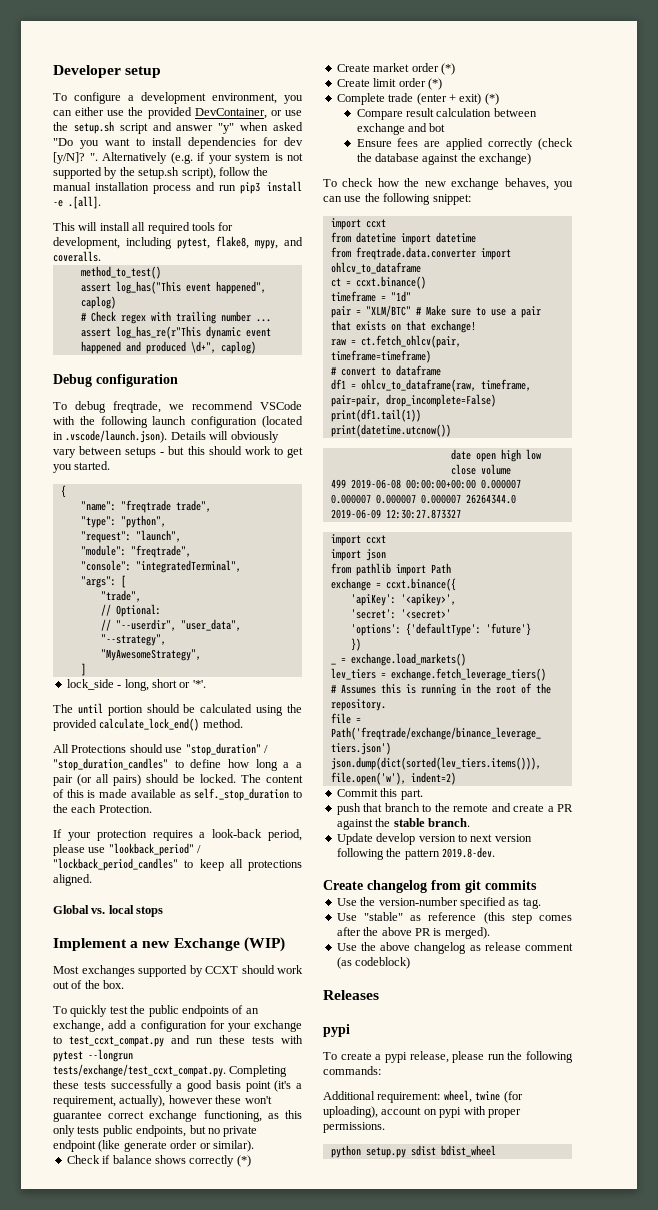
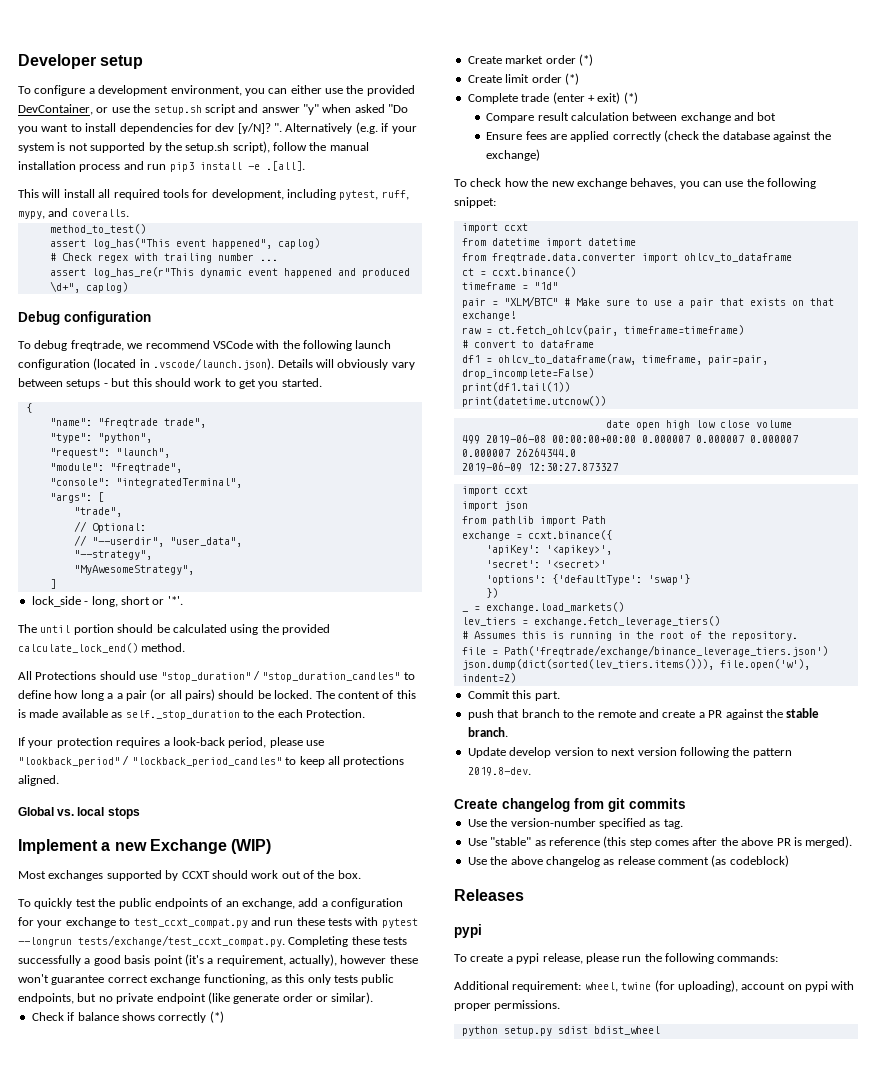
- This will install all required tools for development, including pytest, flake8, mypy, and coveralls.
+ This will install all required tools for development, including pytest, ruff, mypy, and coveralls.
- 'options': {'defaultType': 'future'}
+ 'options': {'defaultType': 'swap'}

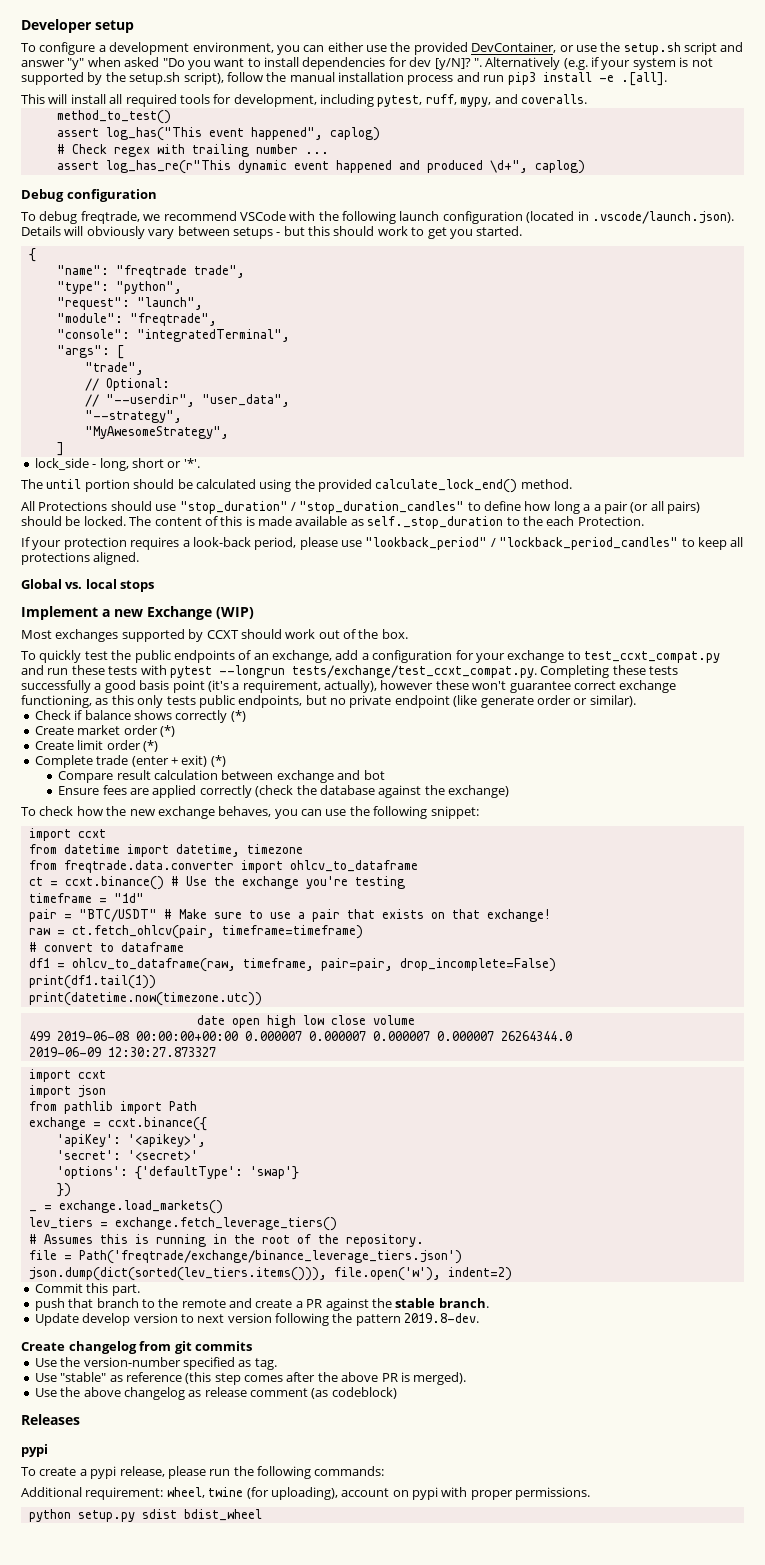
- from datetime import datetime
+ from datetime import datetime, timezone
- ct = ccxt.binance()
+ ct = ccxt.binance() # Use the exchange you're testing
- pair = "XLM/BTC" # Make sure to use a pair that exists on that exchange!
+ pair = "BTC/USDT" # Make sure to use a pair that exists on that exchange!
- print(datetime.utcnow())
+ print(datetime.now(timezone.utc))

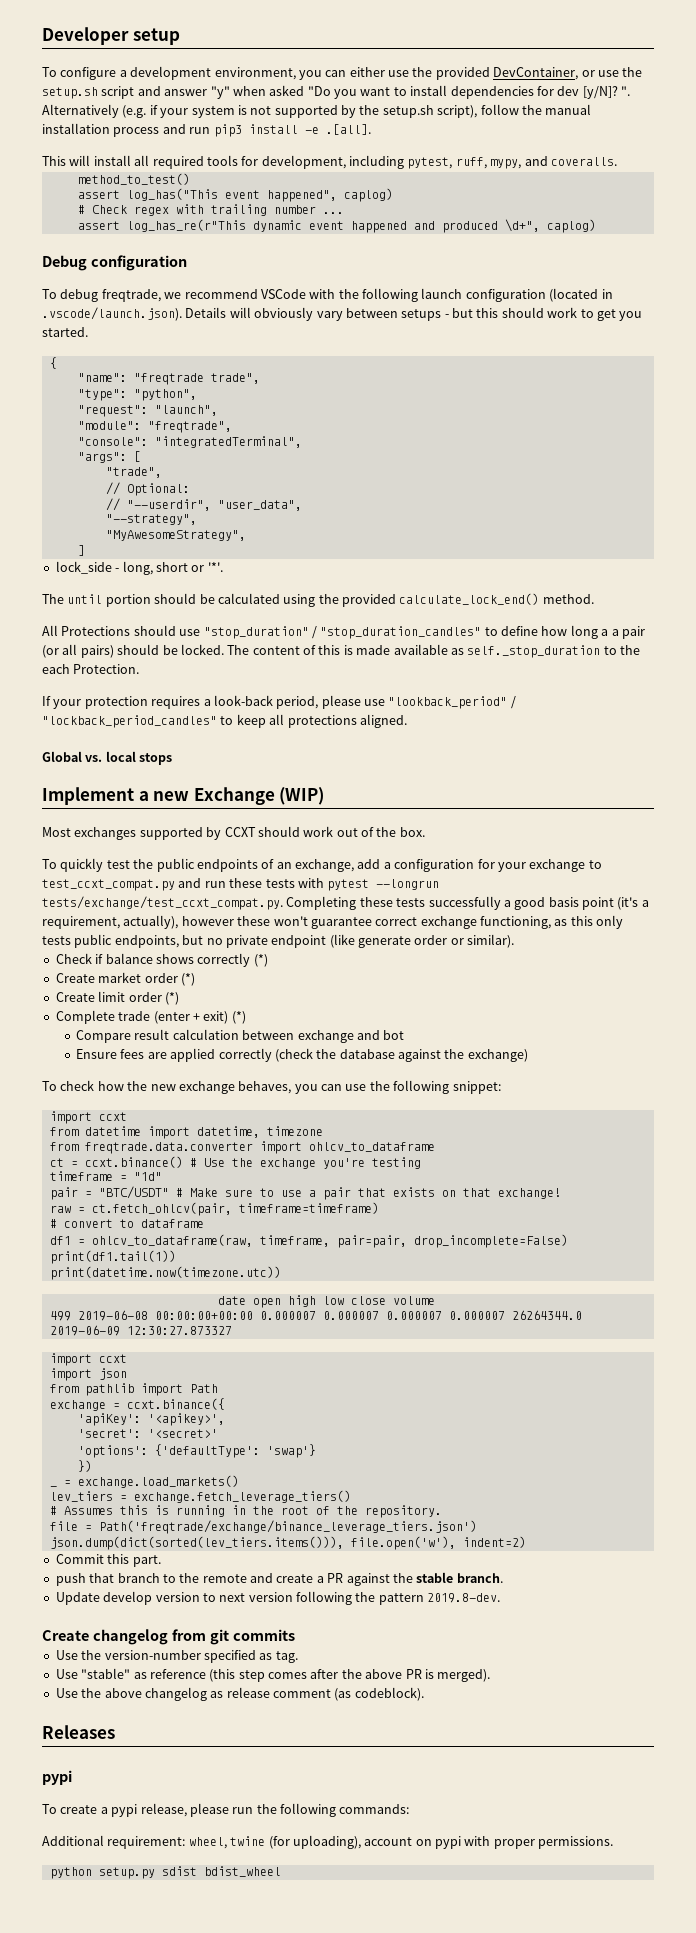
- Use the above changelog as release comment (as codeblock)
+ Use the above changelog as release comment (as codeblock).

